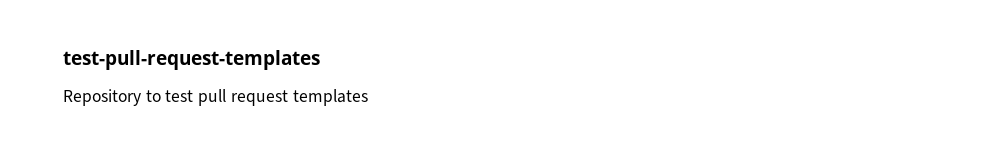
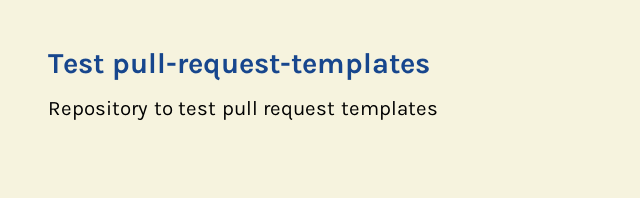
- test-pull-request-templates
+ Test pull-request-templates

